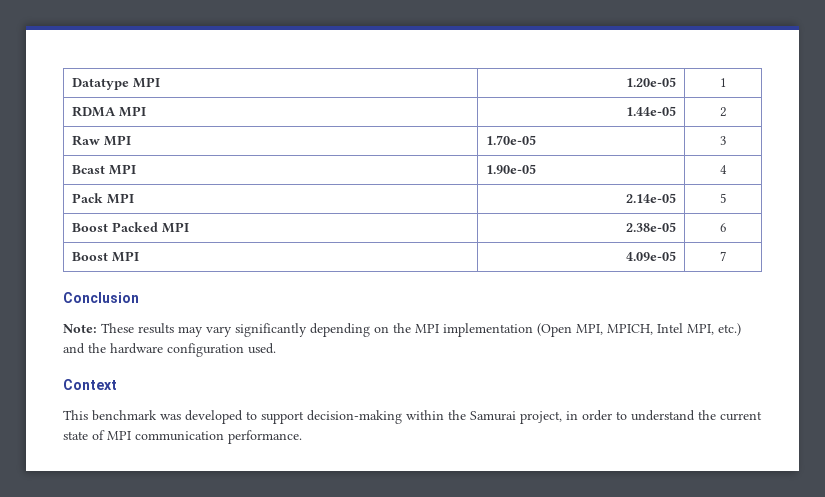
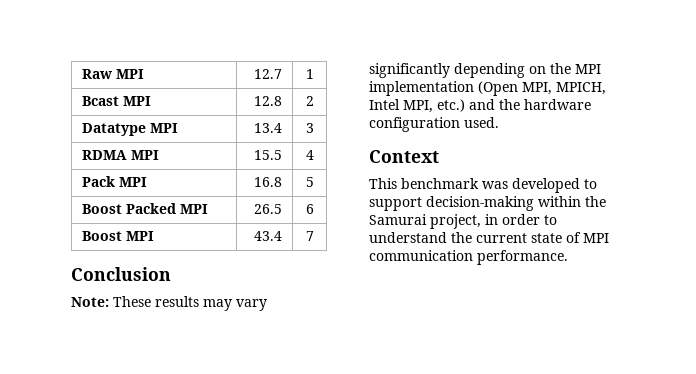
+ Raw MPI | 12.7 | 1
+ Bcast MPI | 12.8 | 2
- Datatype MPI | 1.20e-05 | 1
+ Datatype MPI | 13.4 | 3
- RDMA MPI | 1.44e-05 | 2
- Raw MPI | 1.70e-05 | 3
- Bcast MPI | 1.90e-05 | 4
+ RDMA MPI | 15.5 | 4
- Pack MPI | 2.14e-05 | 5
+ Pack MPI | 16.8 | 5
- Boost Packed MPI | 2.38e-05 | 6
+ Boost Packed MPI | 26.5 | 6
- Boost MPI | 4.09e-05 | 7
+ Boost MPI | 43.4 | 7

